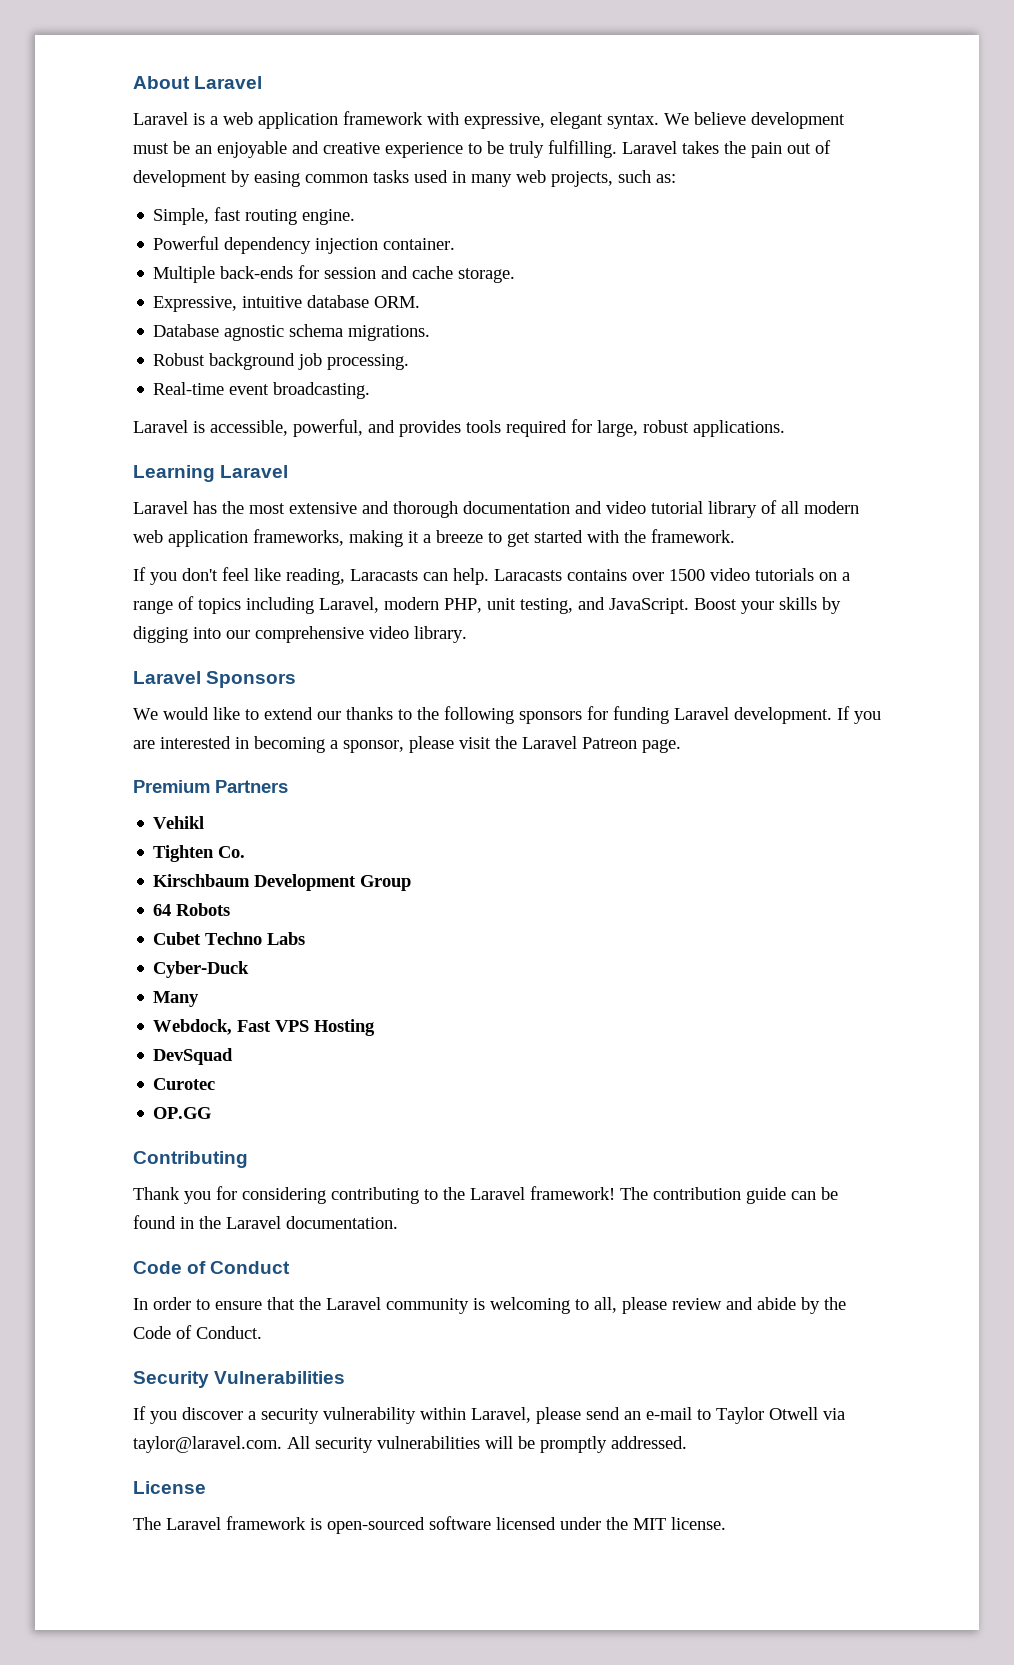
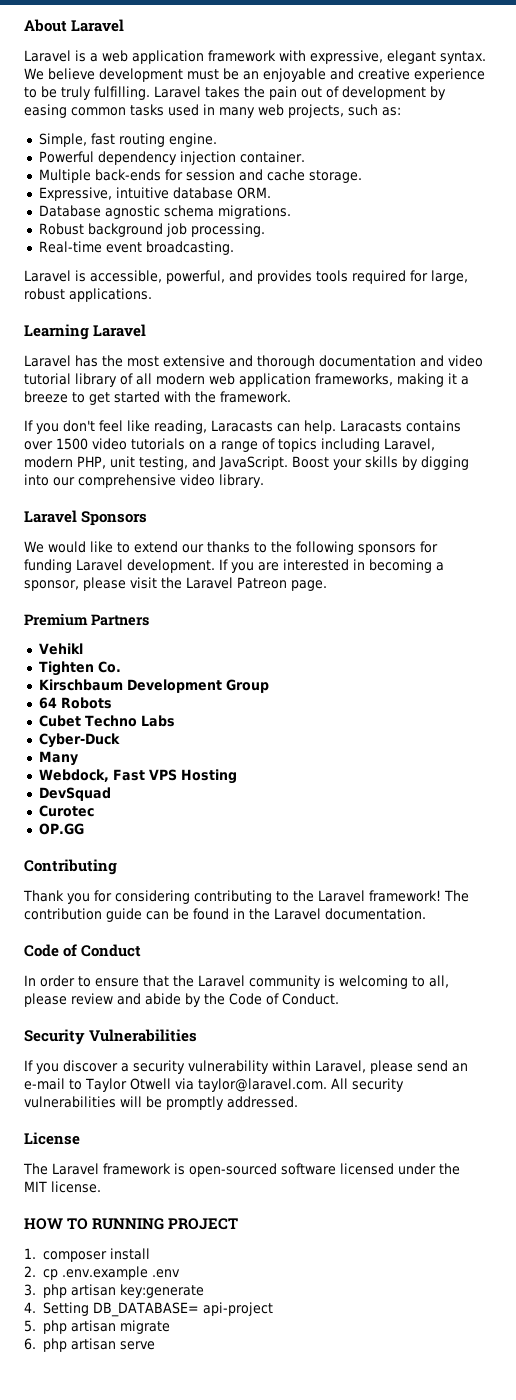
+ HOW TO RUNNING PROJECT
+ 1. composer install
+ 2. cp .env.example .env
+ 3. php artisan key:generate
+ 4. Setting DB_DATABASE= api-project
+ 5. php artisan migrate
+ 6. php artisan serve

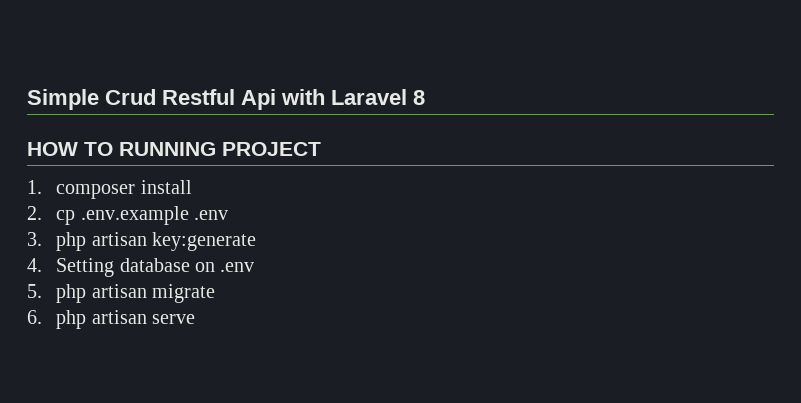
- About Laravel
- Laravel is a web application framework with expressive, elegant syntax. We believe development must be an enjoyable and creative experience to be truly fulfilling. Laravel takes the pain out of development by easing common tasks used in many web projects, such as:
- Simple, fast routing engine.
- Powerful dependency injection container.
- Multiple back-ends for session and cache storage.
- Expressive, intuitive database ORM.
- Database agnostic schema migrations.
- Robust background job processing.
- Real-time event broadcasting.
- Laravel is accessible, powerful, and provides tools required for large, robust applications.
- Learning Laravel
- Laravel has the most extensive and thorough documentation and video tutorial library of all modern web application frameworks, making it a breeze to get started with the framework.
- If you don't feel like reading, Laracasts can help. Laracasts contains over 1500 video tutorials on a range of topics including Laravel, modern PHP, unit testing, and JavaScript. Boost your skills by digging into our comprehensive video library.
- Laravel Sponsors
- We would like to extend our thanks to the following sponsors for funding Laravel development. If you are interested in becoming a sponsor, please visit the Laravel Patreon page.
- Premium Partners
- Vehikl
- Tighten Co.
- Kirschbaum Development Group
- 64 Robots
- Cubet Techno Labs
- Cyber-Duck
- Many
- Webdock, Fast VPS Hosting
- DevSquad
- Curotec
- OP.GG
- Contributing
- Thank you for considering contributing to the Laravel framework! The contribution guide can be found in the Laravel documentation.
- Code of Conduct
- In order to ensure that the Laravel community is welcoming to all, please review and abide by the Code of Conduct.
- Security Vulnerabilities
- If you discover a security vulnerability within Laravel, please send an e-mail to Taylor Otwell via taylor@laravel.com. All security vulnerabilities will be promptly addressed.
- License
- The Laravel framework is open-sourced software licensed under the MIT license.
+ Simple Crud Restful Api with Laravel 8
- 4. Setting DB_DATABASE= api-project
+ 4. Setting database on .env

